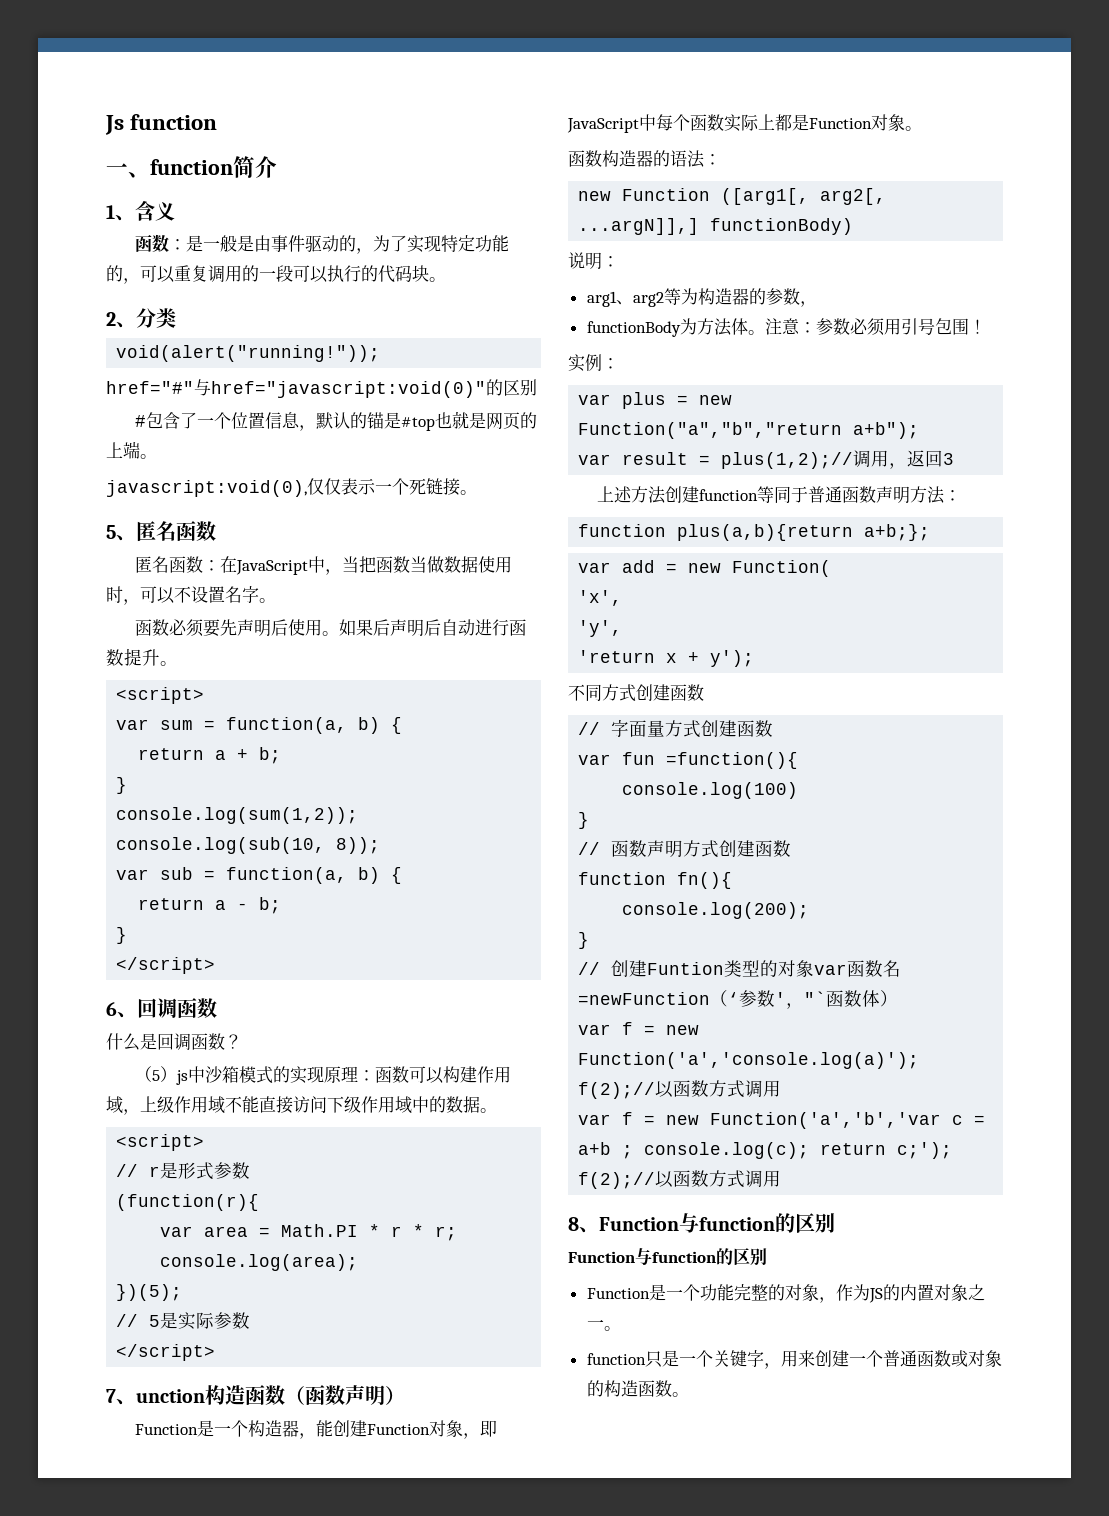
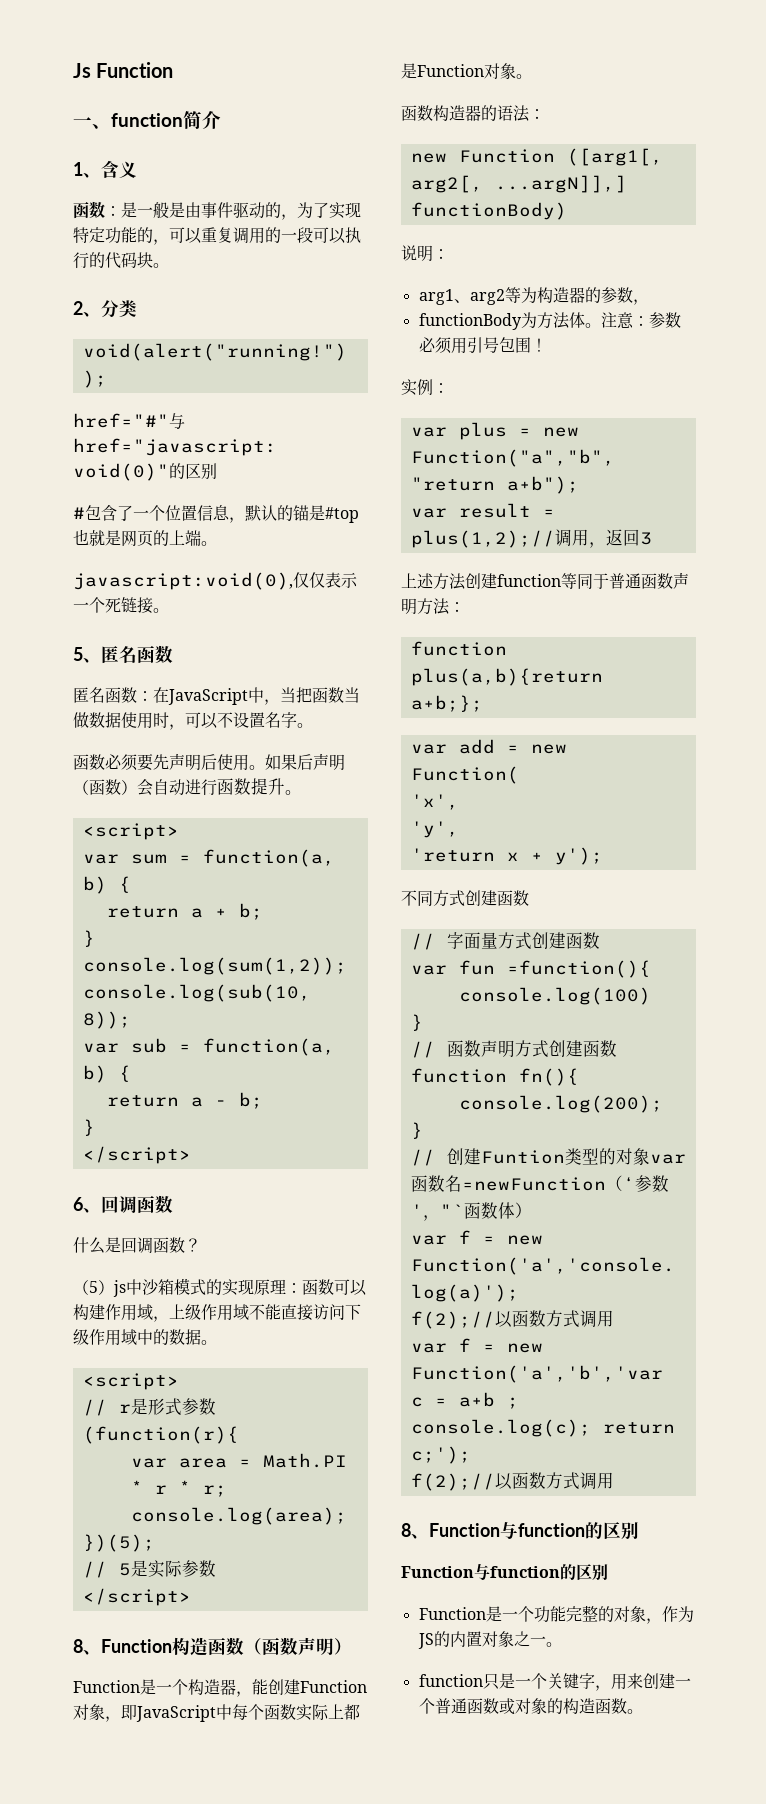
- Js function
+ Js Function
- 如果后声明后自动进行函数提升。
+ 如果后声明（函数）会自动进行函数提升。
- 7、unction构造函数（函数声明）
+ 8、Function构造函数（函数声明）

